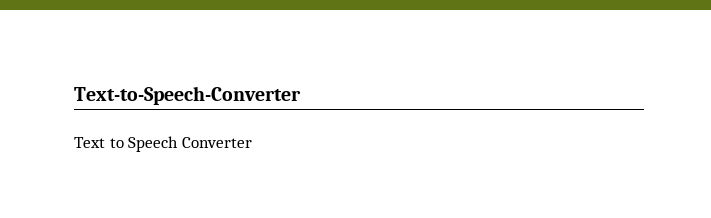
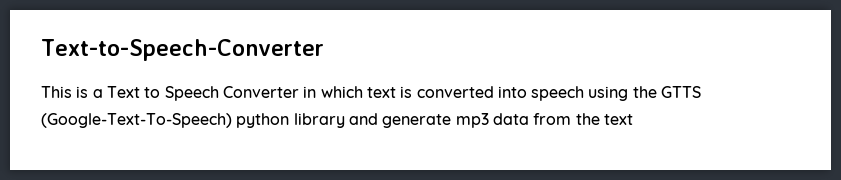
- Text to Speech Converter
+ This is a Text to Speech Converter in which text is converted into speech using the GTTS (Google-Text-To-Speech) python library and generate mp3 data from the text

